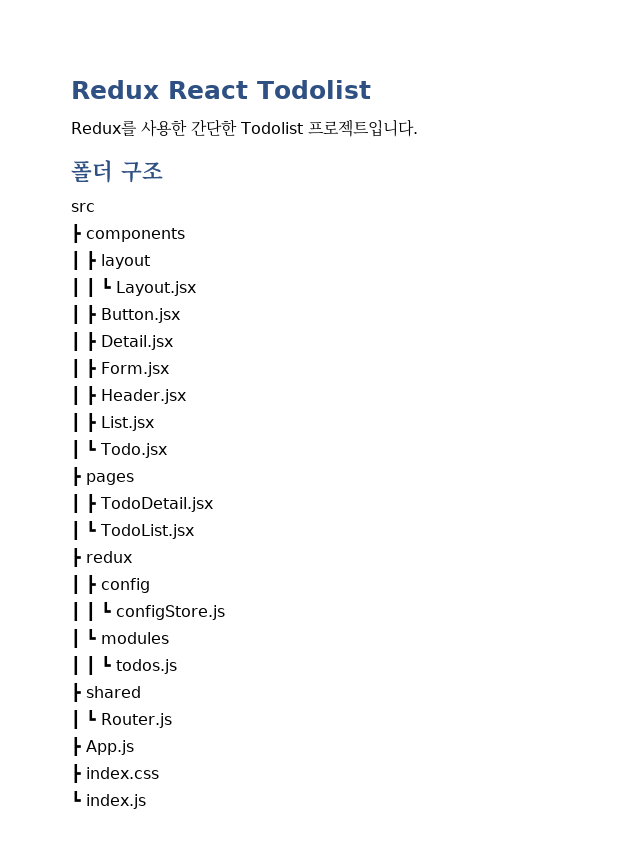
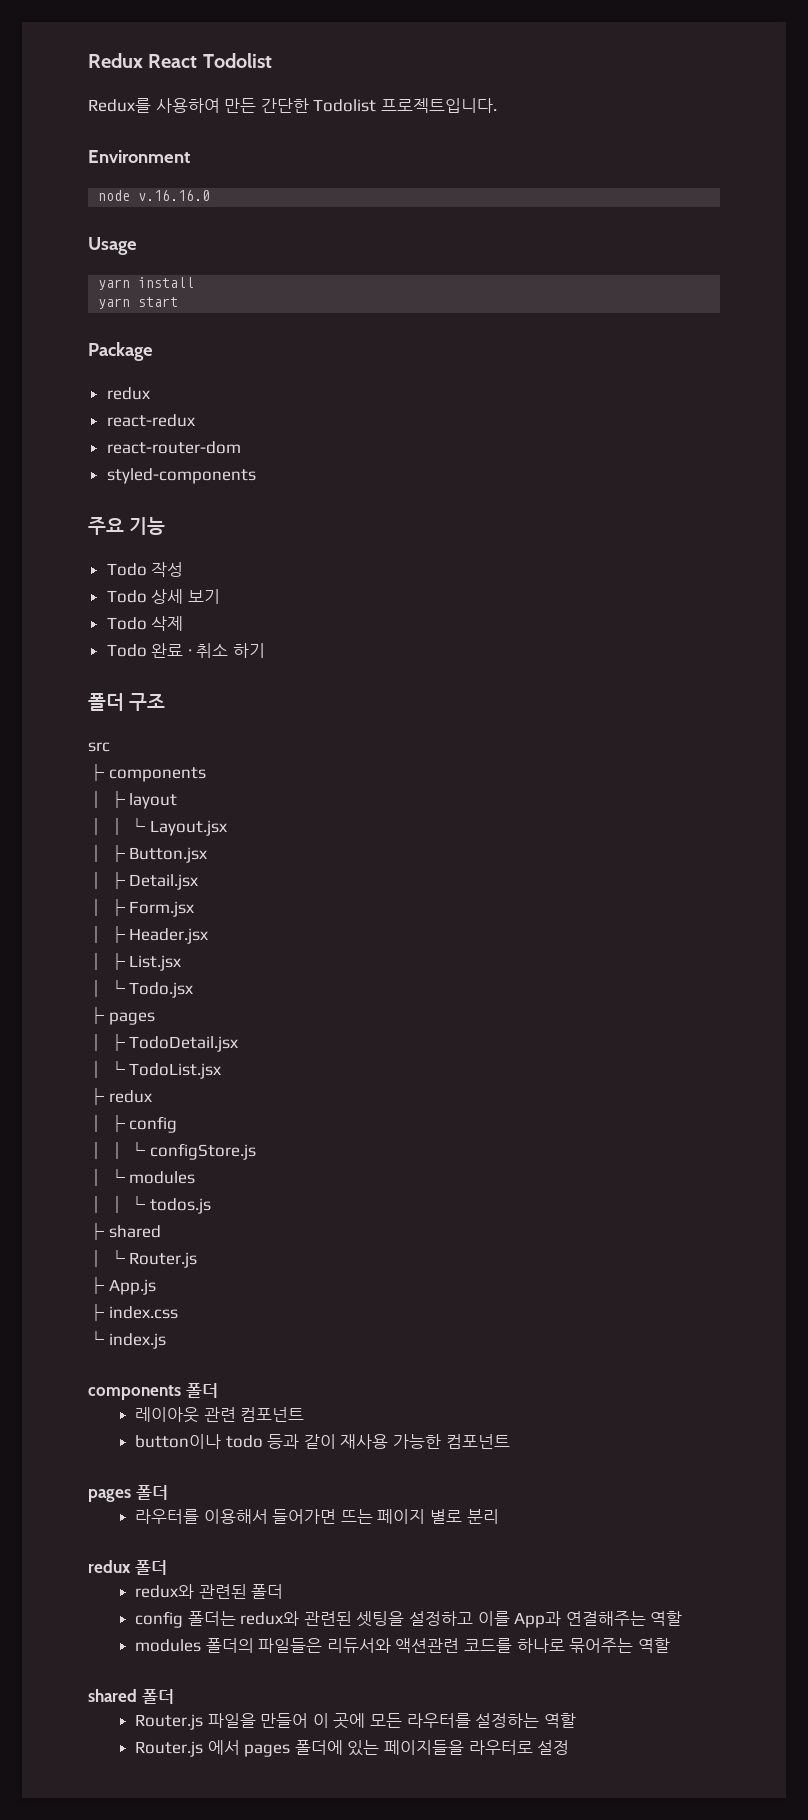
- Redux를 사용한 간단한 Todolist 프로젝트입니다.
+ Redux를 사용하여 만든 간단한 Todolist 프로젝트입니다.
+ Environment
+ node v.16.16.0
+ Usage
+ yarn install
+ yarn start
+ Package
+ redux
+ react-redux
+ react-router-dom
+ styled-components
+ 주요 기능
+ Todo 작성
+ Todo 상세 보기
+ Todo 삭제
+ Todo 완료 · 취소 하기
+ components 폴더
+ 레이아웃 관련 컴포넌트
+ button이나 todo 등과 같이 재사용 가능한 컴포넌트
+ pages 폴더
+ 라우터를 이용해서 들어가면 뜨는 페이지 별로 분리
+ redux 폴더
+ redux와 관련된 폴더
+ config 폴더는 redux와 관련된 셋팅을 설정하고 이를 App과 연결해주는 역할
+ modules 폴더의 파일들은 리듀서와 액션관련 코드를 하나로 묶어주는 역할
+ shared 폴더
+ Router.js 파일을 만들어 이 곳에 모든 라우터를 설정하는 역할
+ Router.js 에서 pages 폴더에 있는 페이지들을 라우터로 설정

